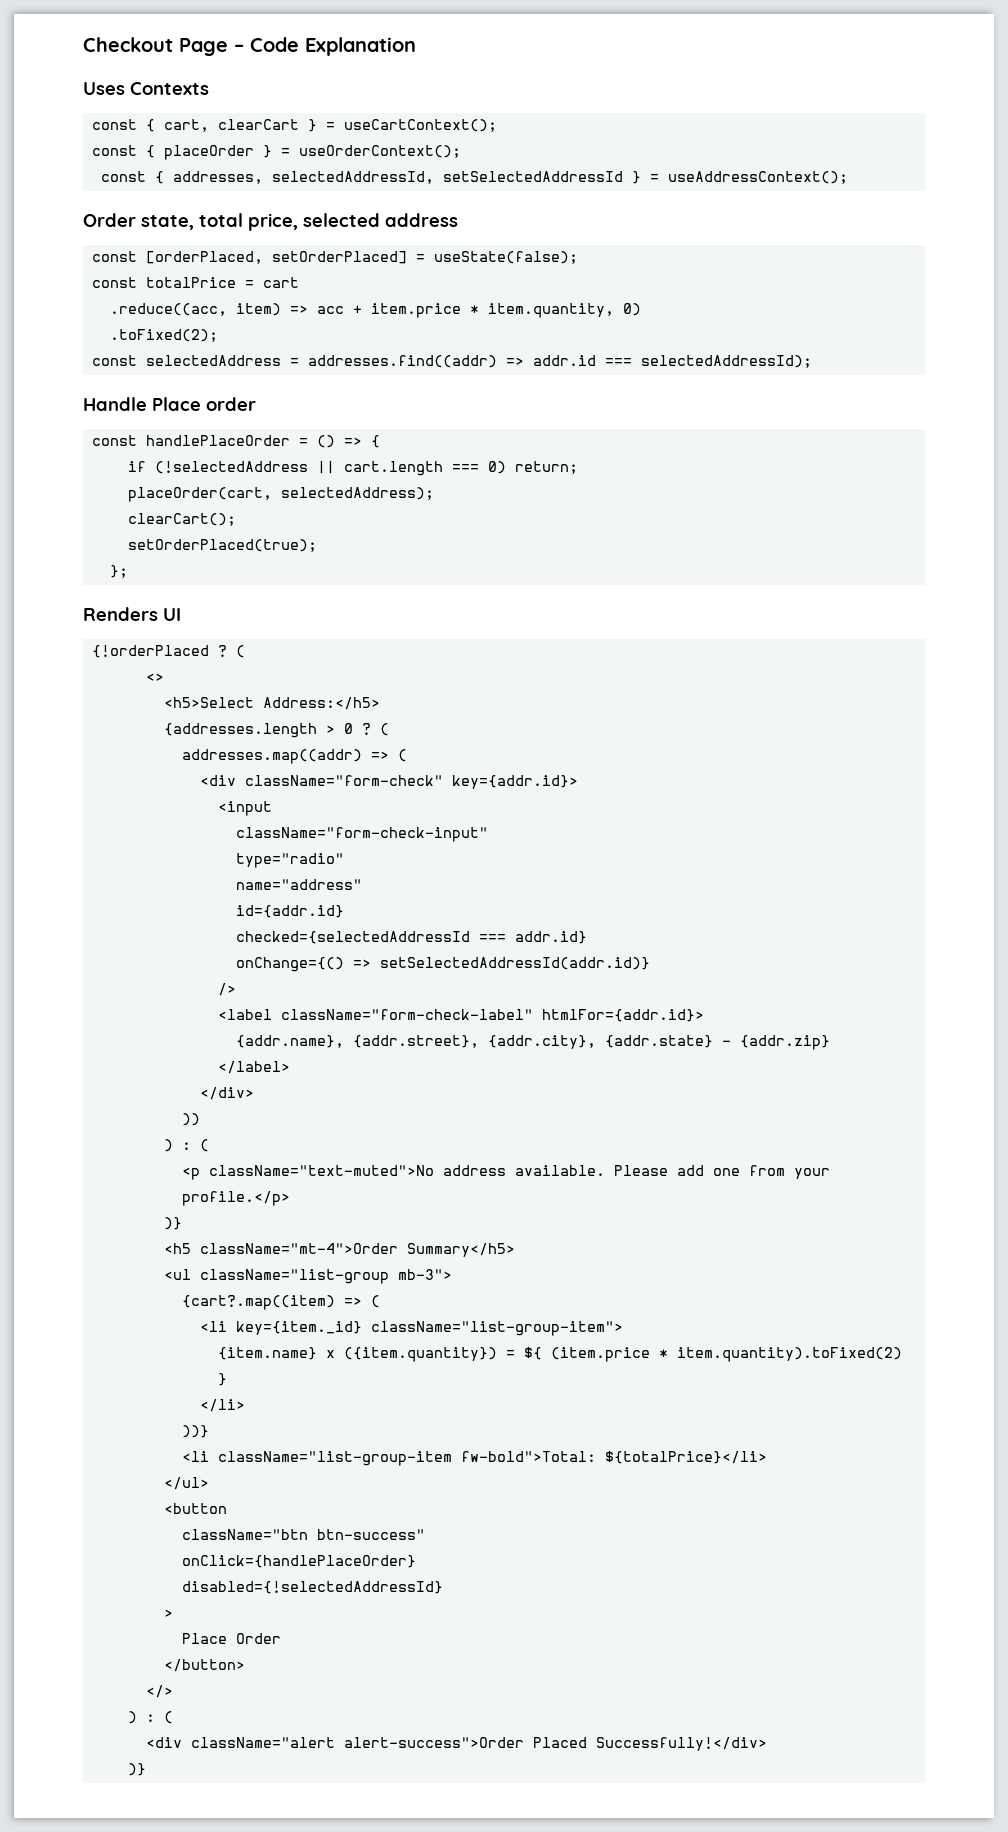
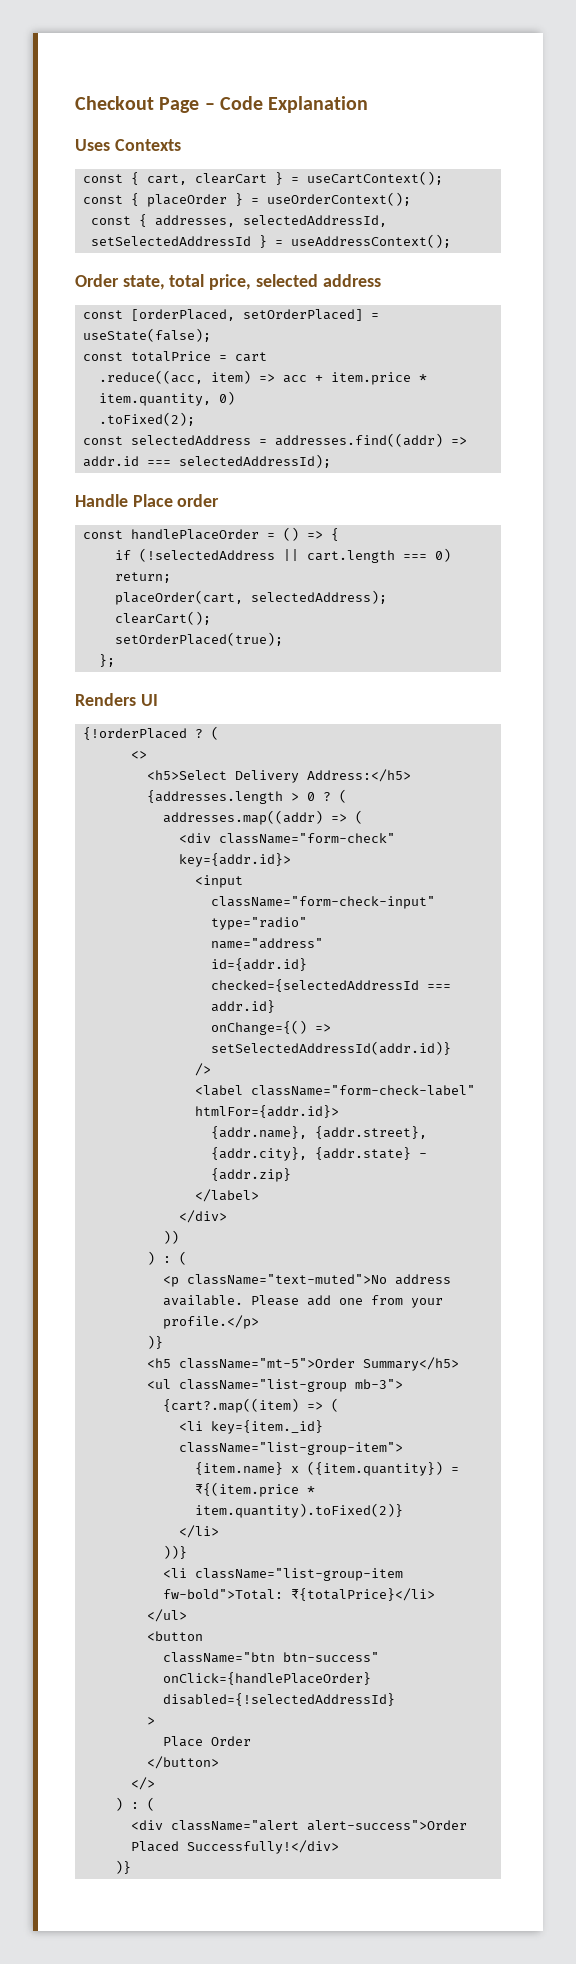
- <h5>Select Address:</h5>
+ <h5>Select Delivery Address:</h5>
- <h5 className="mt-4">Order Summary</h5>
+ <h5 className="mt-5">Order Summary</h5>
- {item.name} x ({item.quantity}) = ${ (item.price * item.quantity).toFixed(2) }
+ {item.name} x ({item.quantity}) = ₹{(item.price * item.quantity).toFixed(2)}
- <li className="list-group-item fw-bold">Total: ${totalPrice}</li>
+ <li className="list-group-item fw-bold">Total: ₹{totalPrice}</li>

